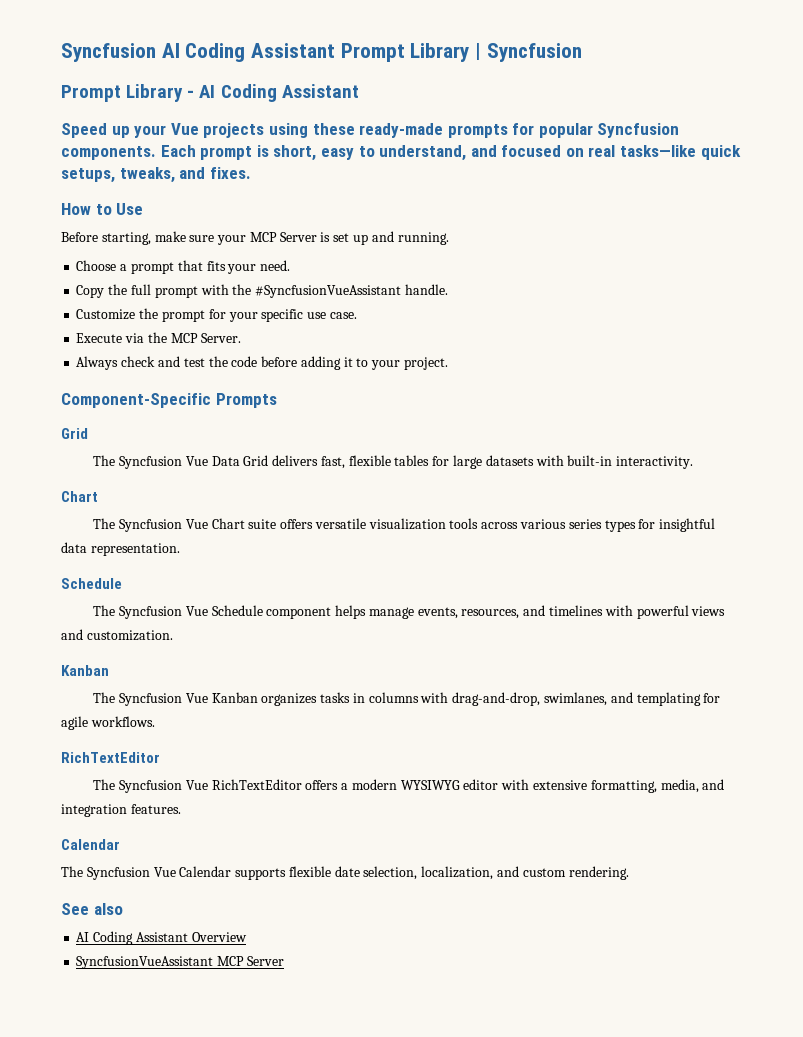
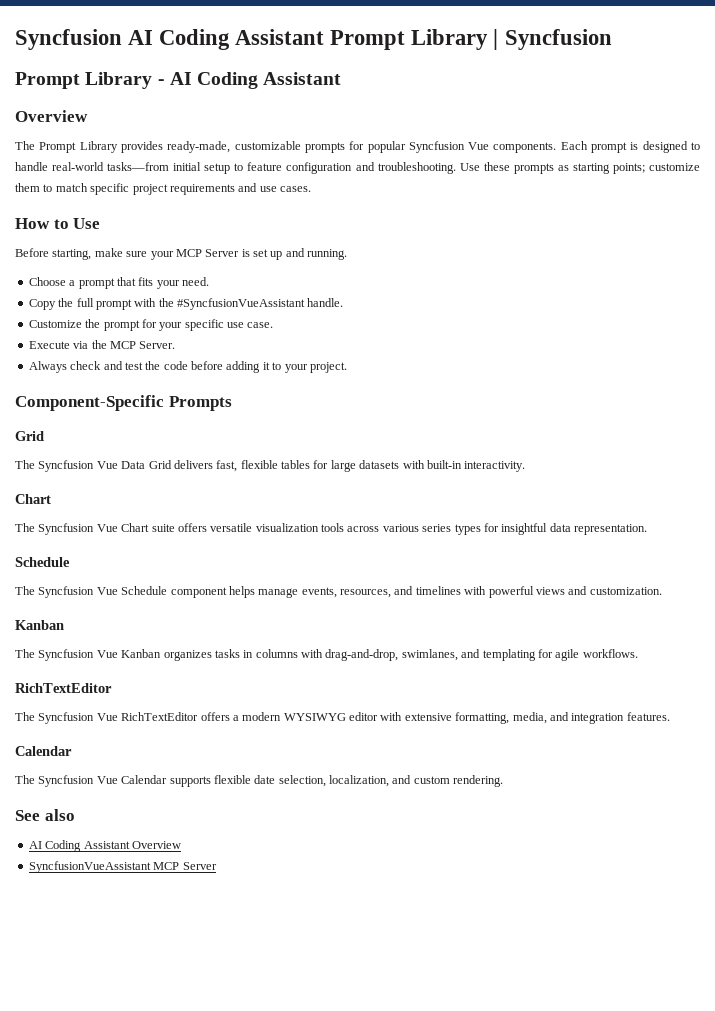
  Prompt Library - AI Coding Assistant
- Speed up your Vue projects using these ready-made prompts for popular Syncfusion components.
+ Overview
+ The Prompt Library provides ready-made, customizable prompts for popular Syncfusion Vue components.
- Each prompt is short, easy to understand, and focused on real tasks—like quick setups, tweaks, and fixes.
+ Each prompt is designed to handle real-world tasks—from initial setup to feature configuration and troubleshooting. Use these prompts as starting points; customize them to match specific project requirements and use cases.

